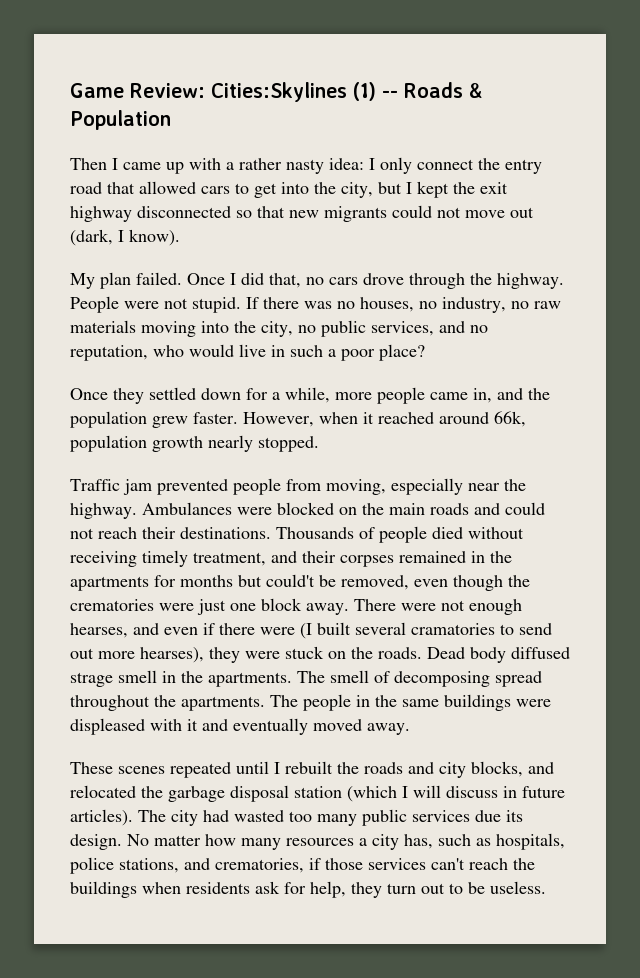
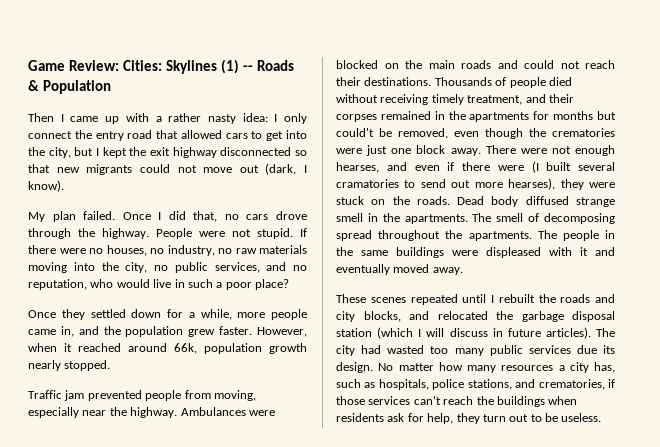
- Game Review: Cities:Skylines (1) -- Roads & Population
+ Game Review: Cities: Skylines (1) -- Roads & Population
- If there was no houses, no industry, no raw materials moving into the city, no public services, and no reputation, who would live in such a poor place?
+ If there were no houses, no industry, no raw materials moving into the city, no public services, and no reputation, who would live in such a poor place?
- Dead body diffused strage smell in the apartments.
+ Dead body diffused strange smell in the apartments.

